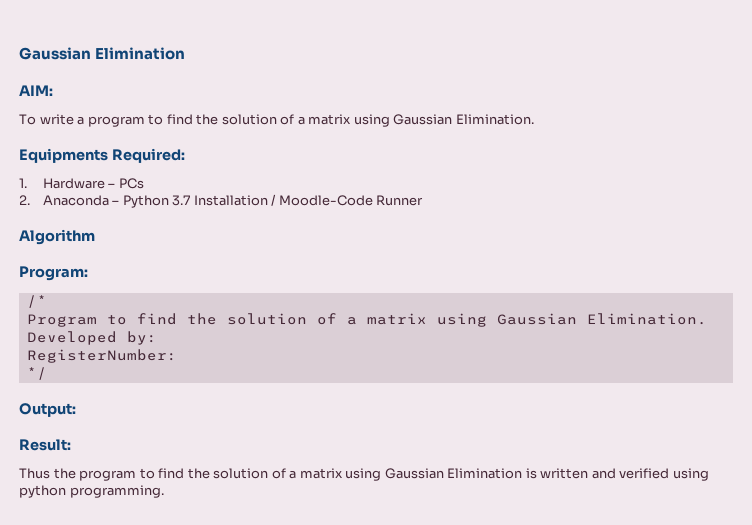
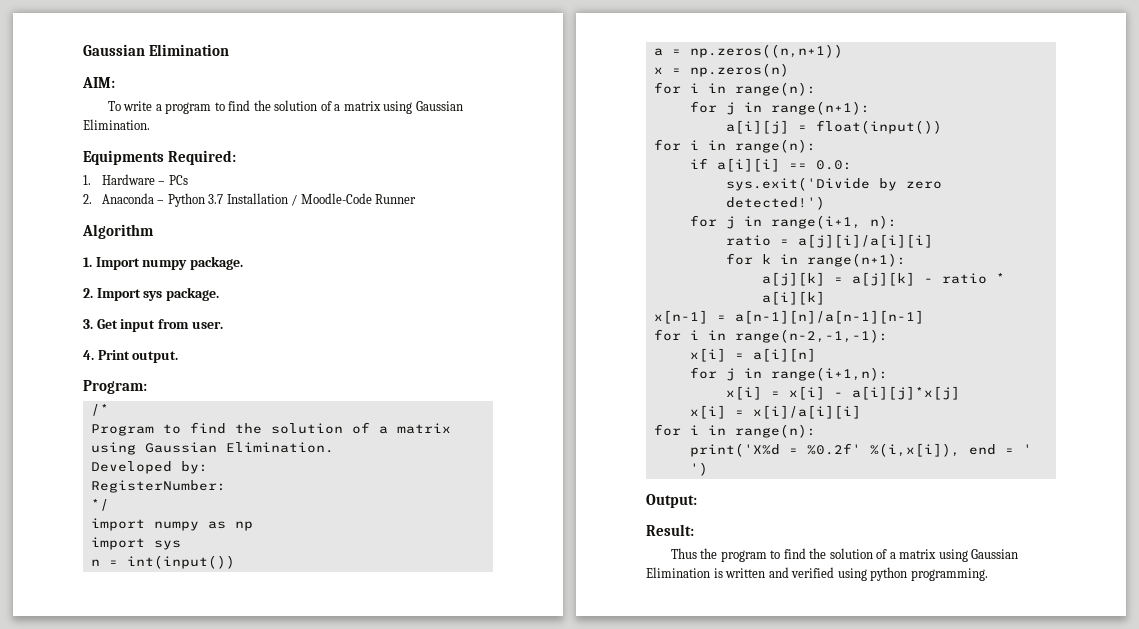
+ 1. Import numpy package.
+ 2. Import sys package.
+ 3. Get input from user.
+ 4. Print output.
+ import numpy as np
+ import sys
+ n = int(input())
+ a = np.zeros((n,n+1))
+ x = np.zeros(n)
+ for i in range(n):
+ for j in range(n+1):
+ a[i][j] = float(input())
+ for i in range(n):
+ if a[i][i] == 0.0:
+ sys.exit('Divide by zero detected!')
+ for j in range(i+1, n):
+ ratio = a[j][i]/a[i][i]
+ for k in range(n+1):
+ a[j][k] = a[j][k] - ratio * a[i][k]
+ x[n-1] = a[n-1][n]/a[n-1][n-1]
+ for i in range(n-2,-1,-1):
+ x[i] = a[i][n]
+ for j in range(i+1,n):
+ x[i] = x[i] - a[i][j]*x[j]
+ x[i] = x[i]/a[i][i]
+ for i in range(n):
+ print('X%d = %0.2f' %(i,x[i]), end = ' ')

